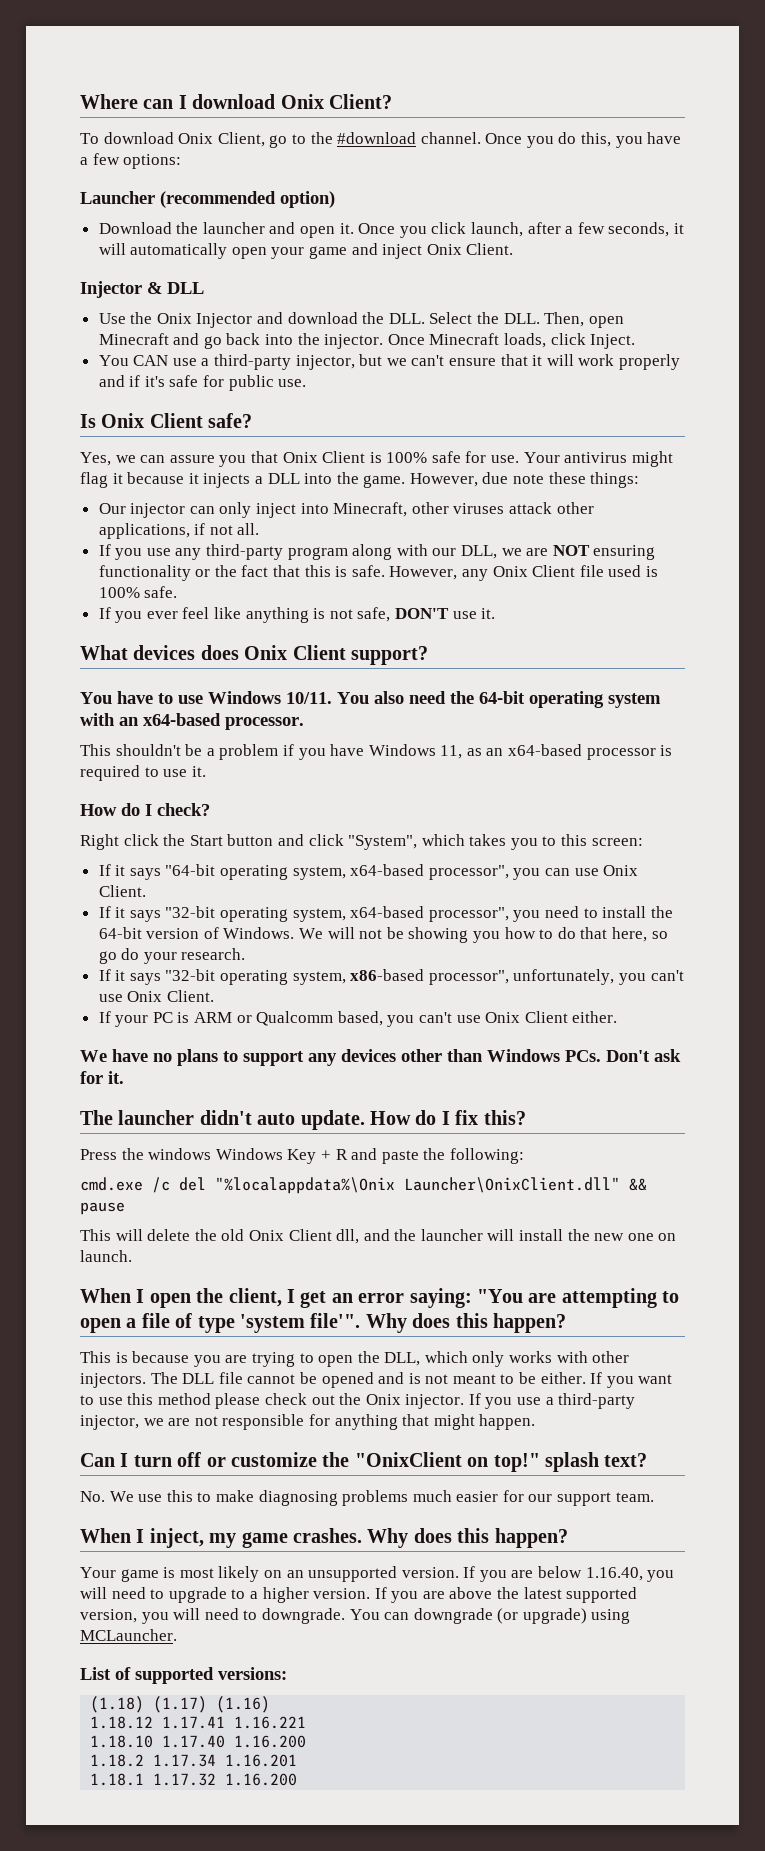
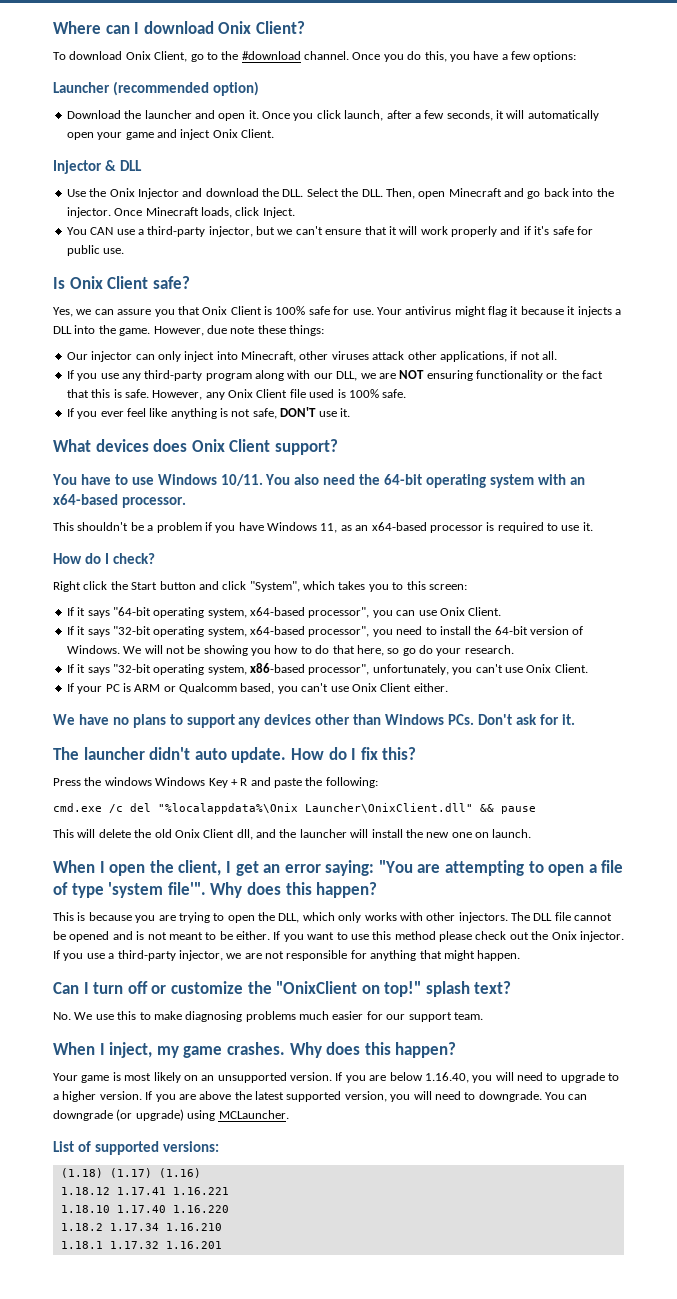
- 1.18.10 1.17.40 1.16.200
+ 1.18.10 1.17.40 1.16.220
- 1.18.2 1.17.34 1.16.201
+ 1.18.2 1.17.34 1.16.210
- 1.18.1 1.17.32 1.16.200
+ 1.18.1 1.17.32 1.16.201

